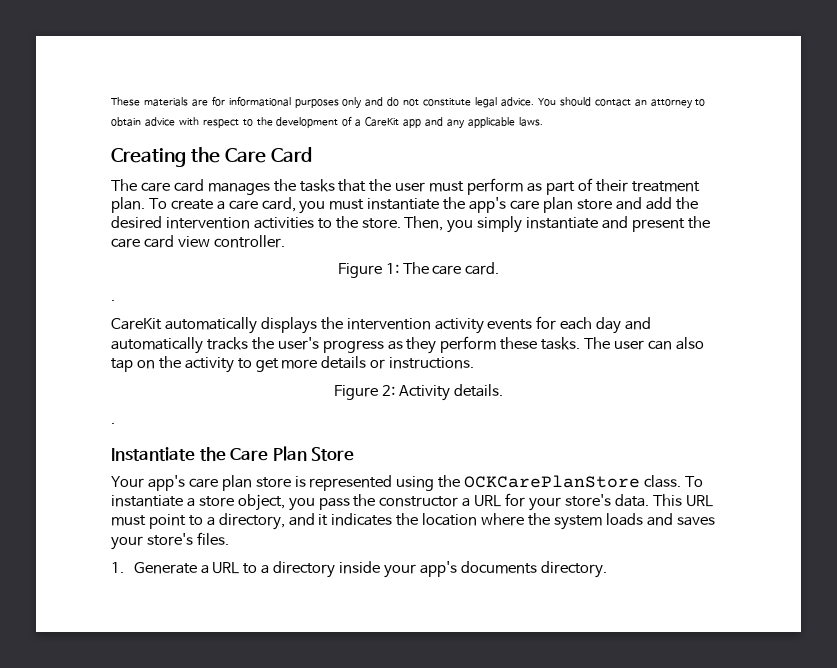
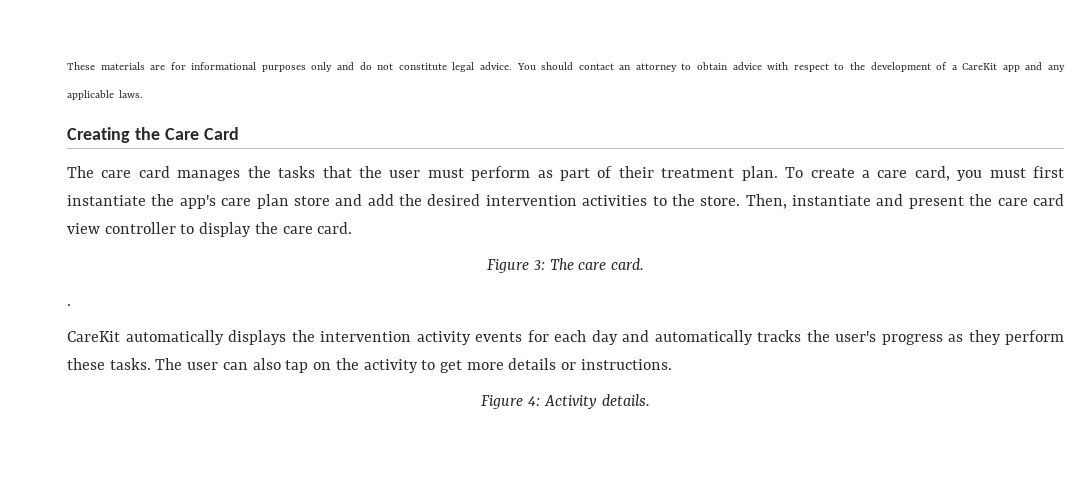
- To create a care card, you must instantiate the app's care plan store and add the desired intervention activities to the store.
+ To create a care card, you must first instantiate the app's care plan store and add the desired intervention activities to the store.
- Then, you simply instantiate and present the care card view controller.
- Figure 1: The care card.
+ Then, instantiate and present the care card view controller to display the care card.
+ Figure 3: The care card.
- Figure 2: Activity details.
- .
- Instantiate the Care Plan Store
- Your app's care plan store is represented using the OCKCarePlanStore class. To instantiate a store object, you pass the constructor a URL for your store's data. This URL must point to a directory, and it indicates the location where the system loads and saves your store's files.
- 1. Generate a URL to a directory inside your app's documents directory.
+ Figure 4: Activity details.

